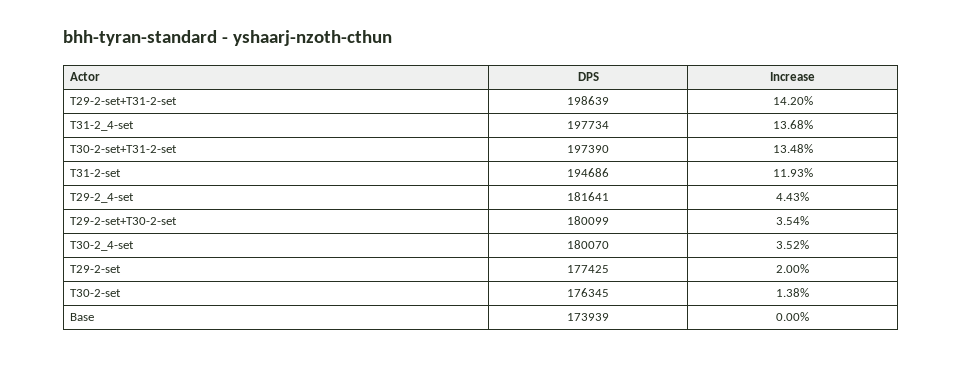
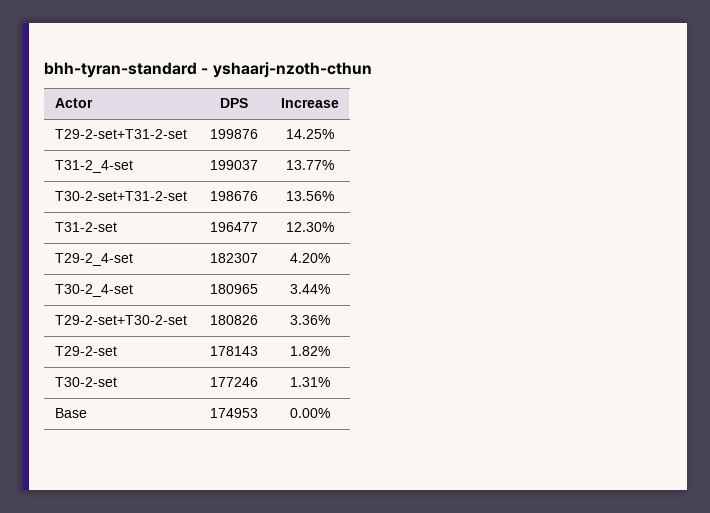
- T29-2-set+T31-2-set | 198639 | 14.20%
+ T29-2-set+T31-2-set | 199876 | 14.25%
- T31-2_4-set | 197734 | 13.68%
+ T31-2_4-set | 199037 | 13.77%
- T30-2-set+T31-2-set | 197390 | 13.48%
+ T30-2-set+T31-2-set | 198676 | 13.56%
- T31-2-set | 194686 | 11.93%
+ T31-2-set | 196477 | 12.30%
- T29-2_4-set | 181641 | 4.43%
- T29-2-set+T30-2-set | 180099 | 3.54%
- T30-2_4-set | 180070 | 3.52%
+ T29-2_4-set | 182307 | 4.20%
+ T30-2_4-set | 180965 | 3.44%
+ T29-2-set+T30-2-set | 180826 | 3.36%
- T29-2-set | 177425 | 2.00%
+ T29-2-set | 178143 | 1.82%
- T30-2-set | 176345 | 1.38%
+ T30-2-set | 177246 | 1.31%
- Base | 173939 | 0.00%
+ Base | 174953 | 0.00%

